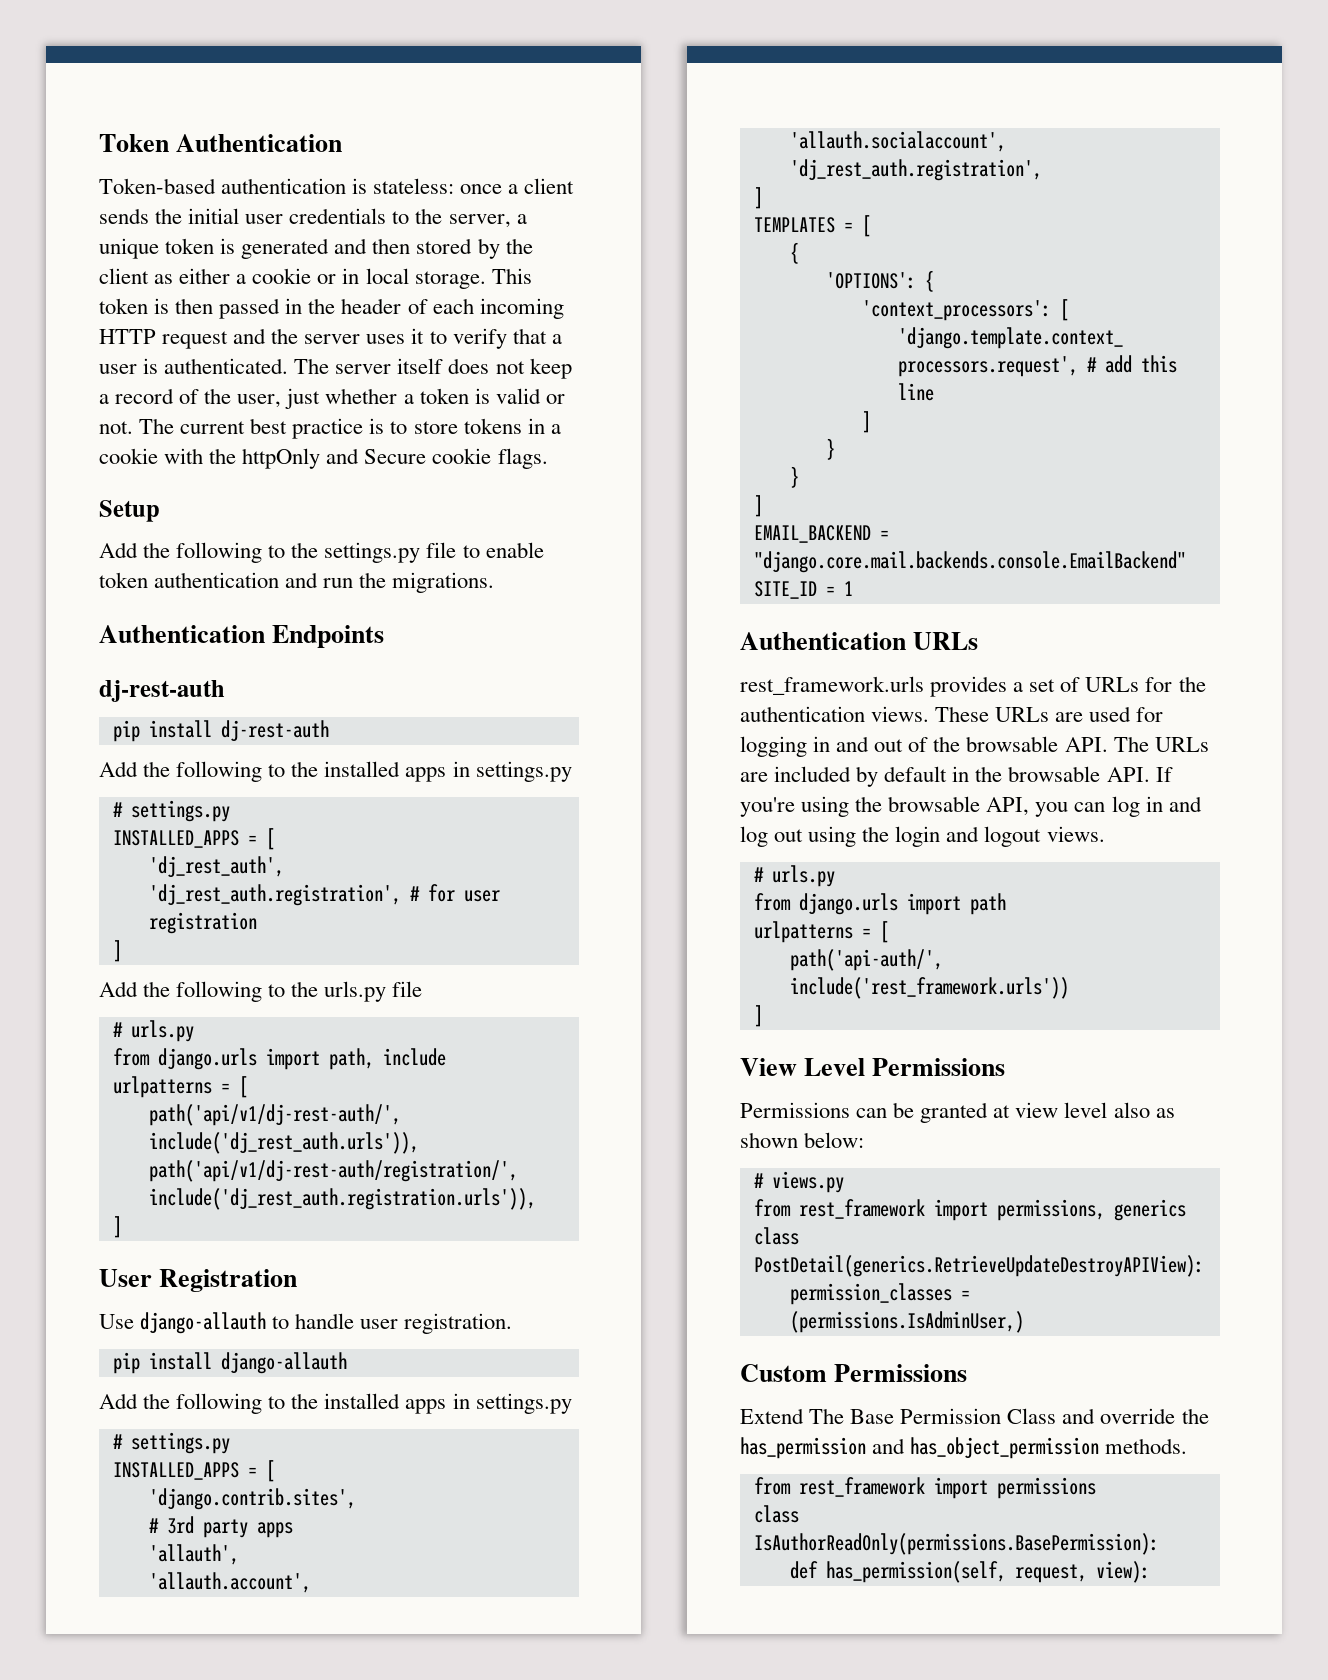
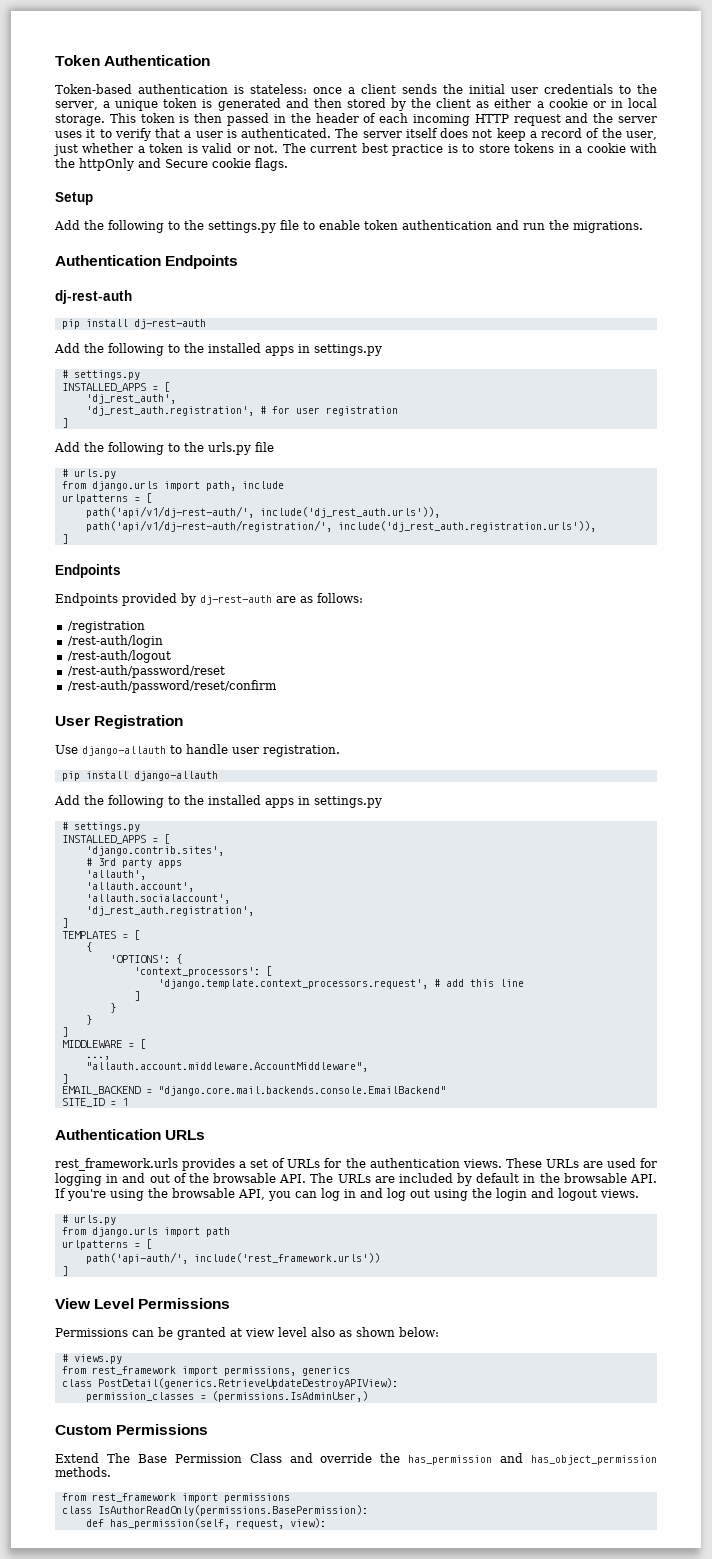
  path('api/v1/dj-rest-auth/registration/', include('dj_rest_auth.registration.urls')),
  ]
+ Endpoints
+ Endpoints provided by dj-rest-auth are as follows:
+ /registration
+ /rest-auth/login
+ /rest-auth/logout
+ /rest-auth/password/reset
+ /rest-auth/password/reset/confirm
+ MIDDLEWARE = [
+ ...,
+ "allauth.account.middleware.AccountMiddleware",
+ ]

